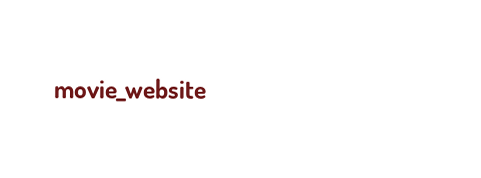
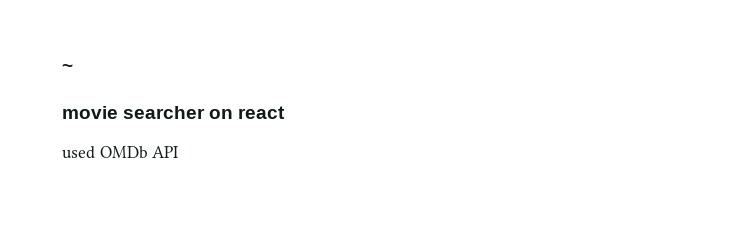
- movie_website
+ ~
+ movie searcher on react
+ used OMDb API

